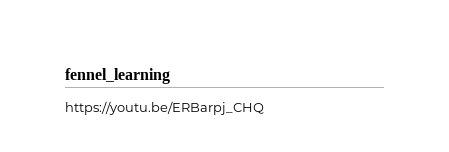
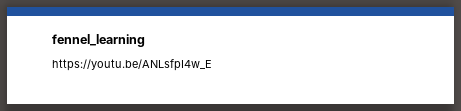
- https://youtu.be/ERBarpj_CHQ
+ https://youtu.be/ANLsfpI4w_E

